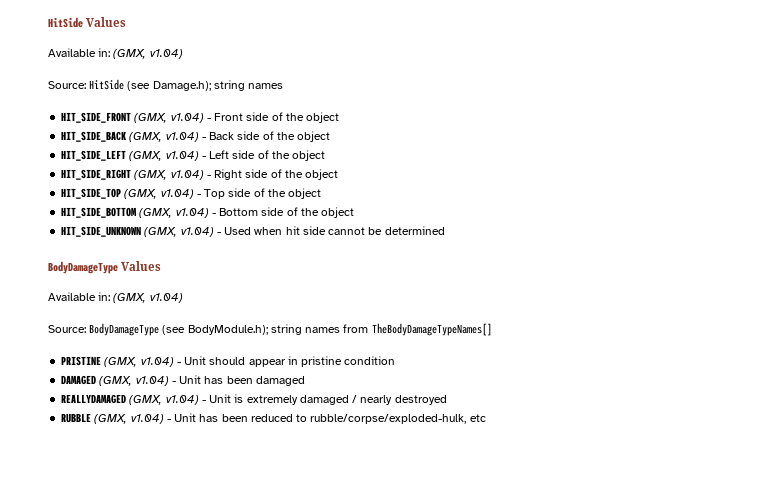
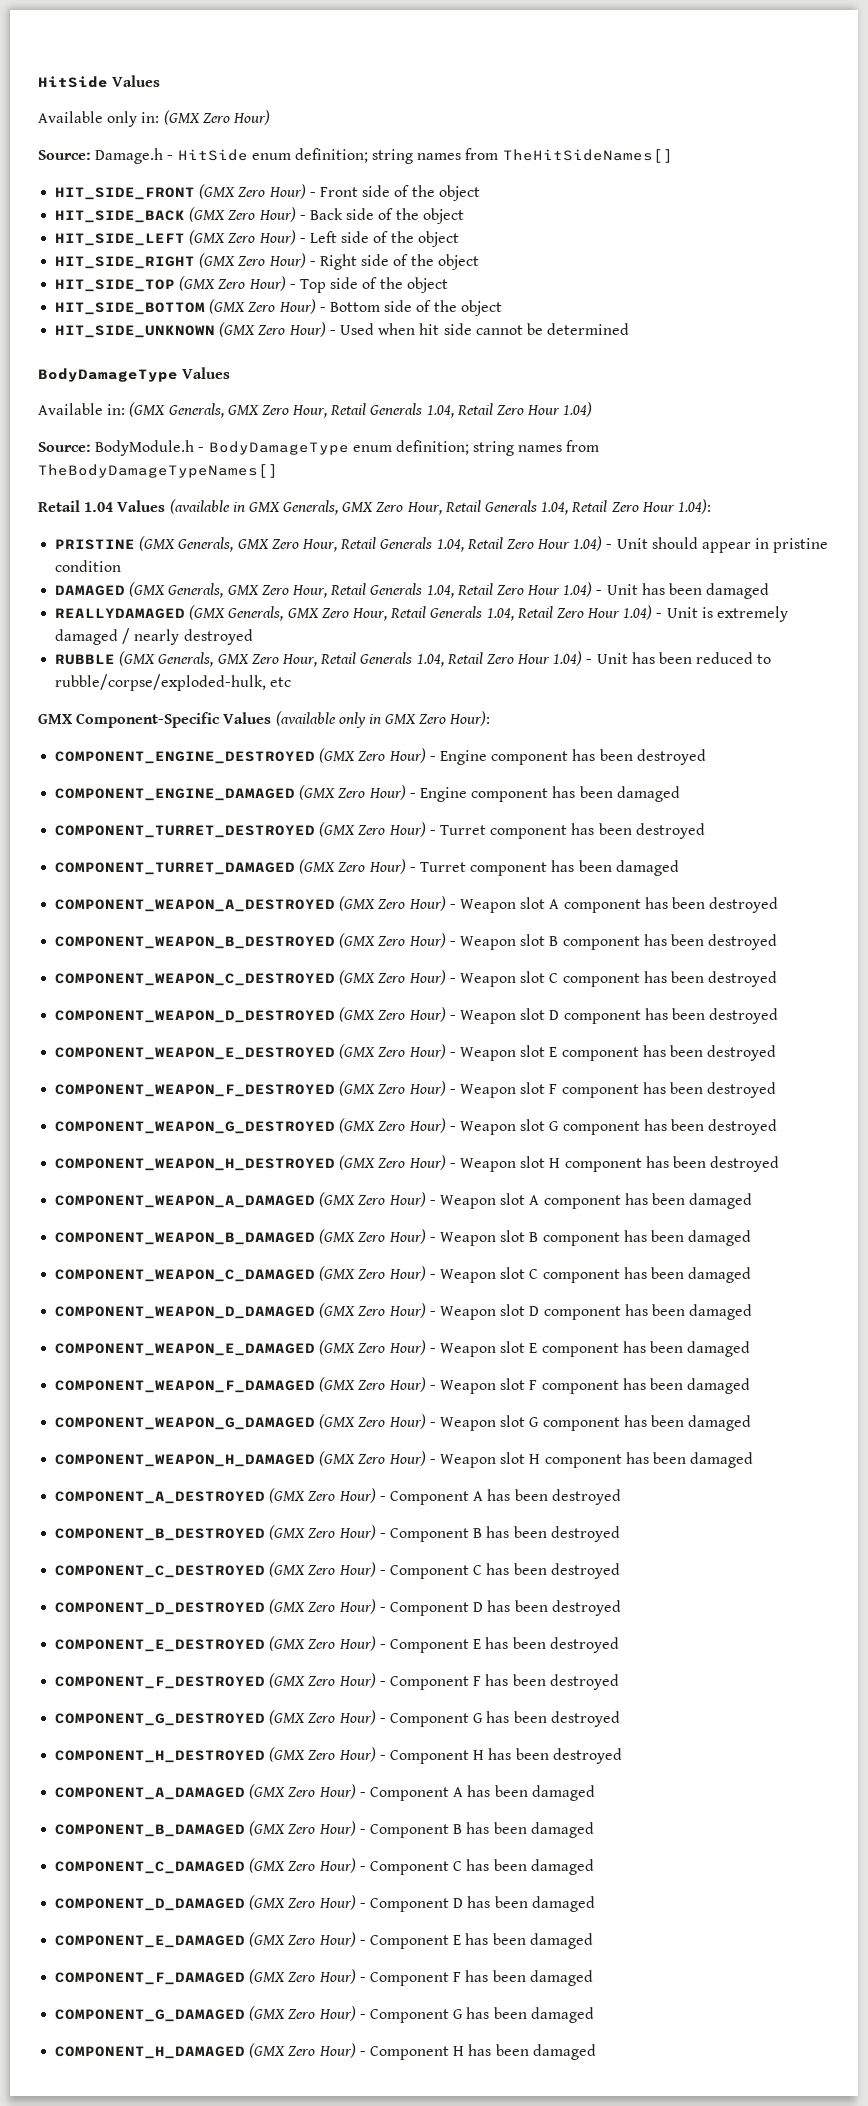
  HitSide Values
- Available in: (GMX, v1.04)
- Source: HitSide (see Damage.h); string names
+ Available only in: (GMX Zero Hour)
+ Source: Damage.h - HitSide enum definition; string names from TheHitSideNames[]
- HIT_SIDE_FRONT (GMX, v1.04) - Front side of the object
+ HIT_SIDE_FRONT (GMX Zero Hour) - Front side of the object
- HIT_SIDE_BACK (GMX, v1.04) - Back side of the object
+ HIT_SIDE_BACK (GMX Zero Hour) - Back side of the object
- HIT_SIDE_LEFT (GMX, v1.04) - Left side of the object
+ HIT_SIDE_LEFT (GMX Zero Hour) - Left side of the object
- HIT_SIDE_RIGHT (GMX, v1.04) - Right side of the object
+ HIT_SIDE_RIGHT (GMX Zero Hour) - Right side of the object
- HIT_SIDE_TOP (GMX, v1.04) - Top side of the object
+ HIT_SIDE_TOP (GMX Zero Hour) - Top side of the object
- HIT_SIDE_BOTTOM (GMX, v1.04) - Bottom side of the object
+ HIT_SIDE_BOTTOM (GMX Zero Hour) - Bottom side of the object
- HIT_SIDE_UNKNOWN (GMX, v1.04) - Used when hit side cannot be determined
+ HIT_SIDE_UNKNOWN (GMX Zero Hour) - Used when hit side cannot be determined
  BodyDamageType Values
- Available in: (GMX, v1.04)
- Source: BodyDamageType (see BodyModule.h); string names from TheBodyDamageTypeNames[]
- PRISTINE (GMX, v1.04) - Unit should appear in pristine condition
+ Available in: (GMX Generals, GMX Zero Hour, Retail Generals 1.04, Retail Zero Hour 1.04)
+ Source: BodyModule.h - BodyDamageType enum definition; string names from TheBodyDamageTypeNames[]
+ Retail 1.04 Values (available in GMX Generals, GMX Zero Hour, Retail Generals 1.04, Retail Zero Hour 1.04):
+ PRISTINE (GMX Generals, GMX Zero Hour, Retail Generals 1.04, Retail Zero Hour 1.04) - Unit should appear in pristine condition
- DAMAGED (GMX, v1.04) - Unit has been damaged
+ DAMAGED (GMX Generals, GMX Zero Hour, Retail Generals 1.04, Retail Zero Hour 1.04) - Unit has been damaged
- REALLYDAMAGED (GMX, v1.04) - Unit is extremely damaged / nearly destroyed
+ REALLYDAMAGED (GMX Generals, GMX Zero Hour, Retail Generals 1.04, Retail Zero Hour 1.04) - Unit is extremely damaged / nearly destroyed
- RUBBLE (GMX, v1.04) - Unit has been reduced to rubble/corpse/exploded-hulk, etc
+ RUBBLE (GMX Generals, GMX Zero Hour, Retail Generals 1.04, Retail Zero Hour 1.04) - Unit has been reduced to rubble/corpse/exploded-hulk, etc
+ GMX Component-Specific Values (available only in GMX Zero Hour):
+ COMPONENT_ENGINE_DESTROYED (GMX Zero Hour) - Engine component has been destroyed
+ COMPONENT_ENGINE_DAMAGED (GMX Zero Hour) - Engine component has been damaged
+ COMPONENT_TURRET_DESTROYED (GMX Zero Hour) - Turret component has been destroyed
+ COMPONENT_TURRET_DAMAGED (GMX Zero Hour) - Turret component has been damaged
+ COMPONENT_WEAPON_A_DESTROYED (GMX Zero Hour) - Weapon slot A component has been destroyed
+ COMPONENT_WEAPON_B_DESTROYED (GMX Zero Hour) - Weapon slot B component has been destroyed
+ COMPONENT_WEAPON_C_DESTROYED (GMX Zero Hour) - Weapon slot C component has been destroyed
+ COMPONENT_WEAPON_D_DESTROYED (GMX Zero Hour) - Weapon slot D component has been destroyed
+ COMPONENT_WEAPON_E_DESTROYED (GMX Zero Hour) - Weapon slot E component has been destroyed
+ COMPONENT_WEAPON_F_DESTROYED (GMX Zero Hour) - Weapon slot F component has been destroyed
+ COMPONENT_WEAPON_G_DESTROYED (GMX Zero Hour) - Weapon slot G component has been destroyed
+ COMPONENT_WEAPON_H_DESTROYED (GMX Zero Hour) - Weapon slot H component has been destroyed
+ COMPONENT_WEAPON_A_DAMAGED (GMX Zero Hour) - Weapon slot A component has been damaged
+ COMPONENT_WEAPON_B_DAMAGED (GMX Zero Hour) - Weapon slot B component has been damaged
+ COMPONENT_WEAPON_C_DAMAGED (GMX Zero Hour) - Weapon slot C component has been damaged
+ COMPONENT_WEAPON_D_DAMAGED (GMX Zero Hour) - Weapon slot D component has been damaged
+ COMPONENT_WEAPON_E_DAMAGED (GMX Zero Hour) - Weapon slot E component has been damaged
+ COMPONENT_WEAPON_F_DAMAGED (GMX Zero Hour) - Weapon slot F component has been damaged
+ COMPONENT_WEAPON_G_DAMAGED (GMX Zero Hour) - Weapon slot G component has been damaged
+ COMPONENT_WEAPON_H_DAMAGED (GMX Zero Hour) - Weapon slot H component has been damaged
+ COMPONENT_A_DESTROYED (GMX Zero Hour) - Component A has been destroyed
+ COMPONENT_B_DESTROYED (GMX Zero Hour) - Component B has been destroyed
+ COMPONENT_C_DESTROYED (GMX Zero Hour) - Component C has been destroyed
+ COMPONENT_D_DESTROYED (GMX Zero Hour) - Component D has been destroyed
+ COMPONENT_E_DESTROYED (GMX Zero Hour) - Component E has been destroyed
+ COMPONENT_F_DESTROYED (GMX Zero Hour) - Component F has been destroyed
+ COMPONENT_G_DESTROYED (GMX Zero Hour) - Component G has been destroyed
+ COMPONENT_H_DESTROYED (GMX Zero Hour) - Component H has been destroyed
+ COMPONENT_A_DAMAGED (GMX Zero Hour) - Component A has been damaged
+ COMPONENT_B_DAMAGED (GMX Zero Hour) - Component B has been damaged
+ COMPONENT_C_DAMAGED (GMX Zero Hour) - Component C has been damaged
+ COMPONENT_D_DAMAGED (GMX Zero Hour) - Component D has been damaged
+ COMPONENT_E_DAMAGED (GMX Zero Hour) - Component E has been damaged
+ COMPONENT_F_DAMAGED (GMX Zero Hour) - Component F has been damaged
+ COMPONENT_G_DAMAGED (GMX Zero Hour) - Component G has been damaged
+ COMPONENT_H_DAMAGED (GMX Zero Hour) - Component H has been damaged

